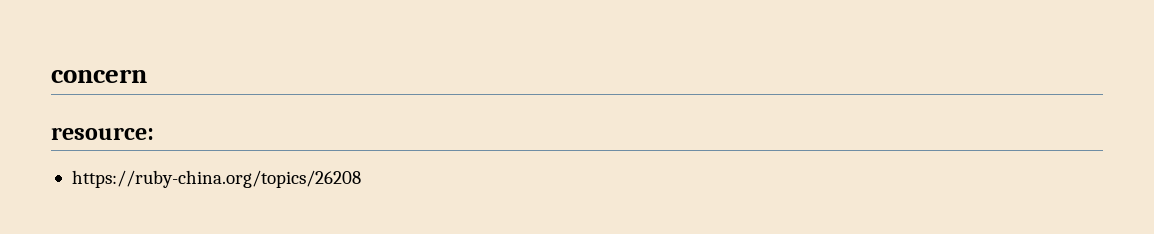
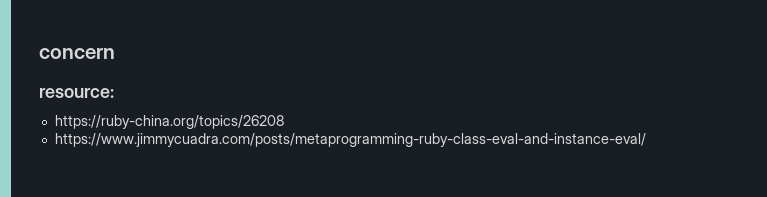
+ https://www.jimmycuadra.com/posts/metaprogramming-ruby-class-eval-and-instance-eval/

